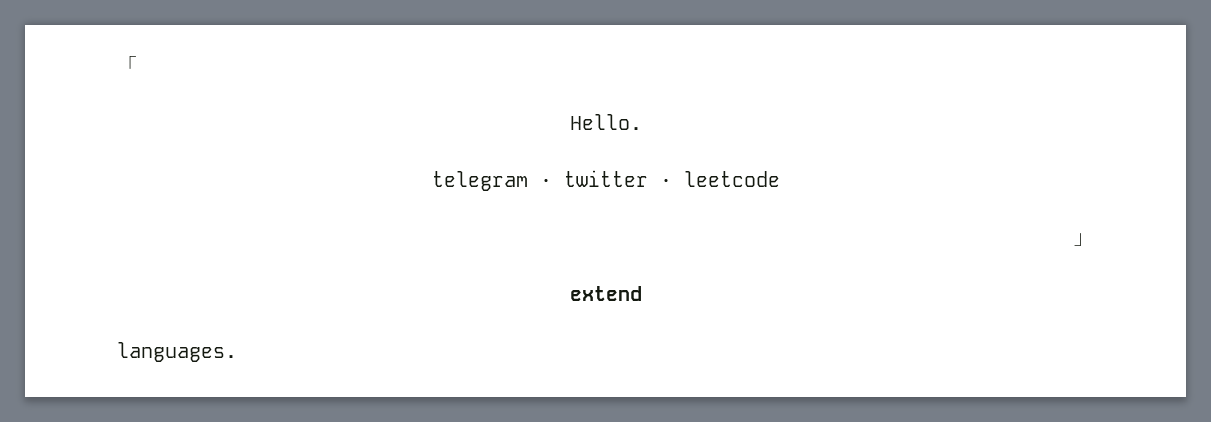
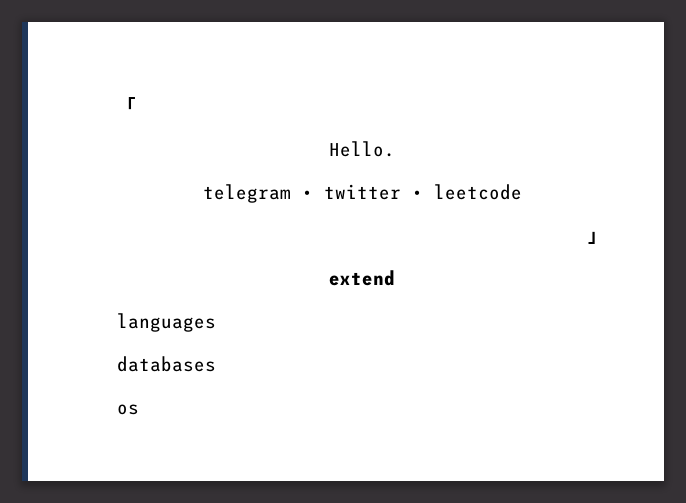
- languages.
+ languages
+ databases
+ os

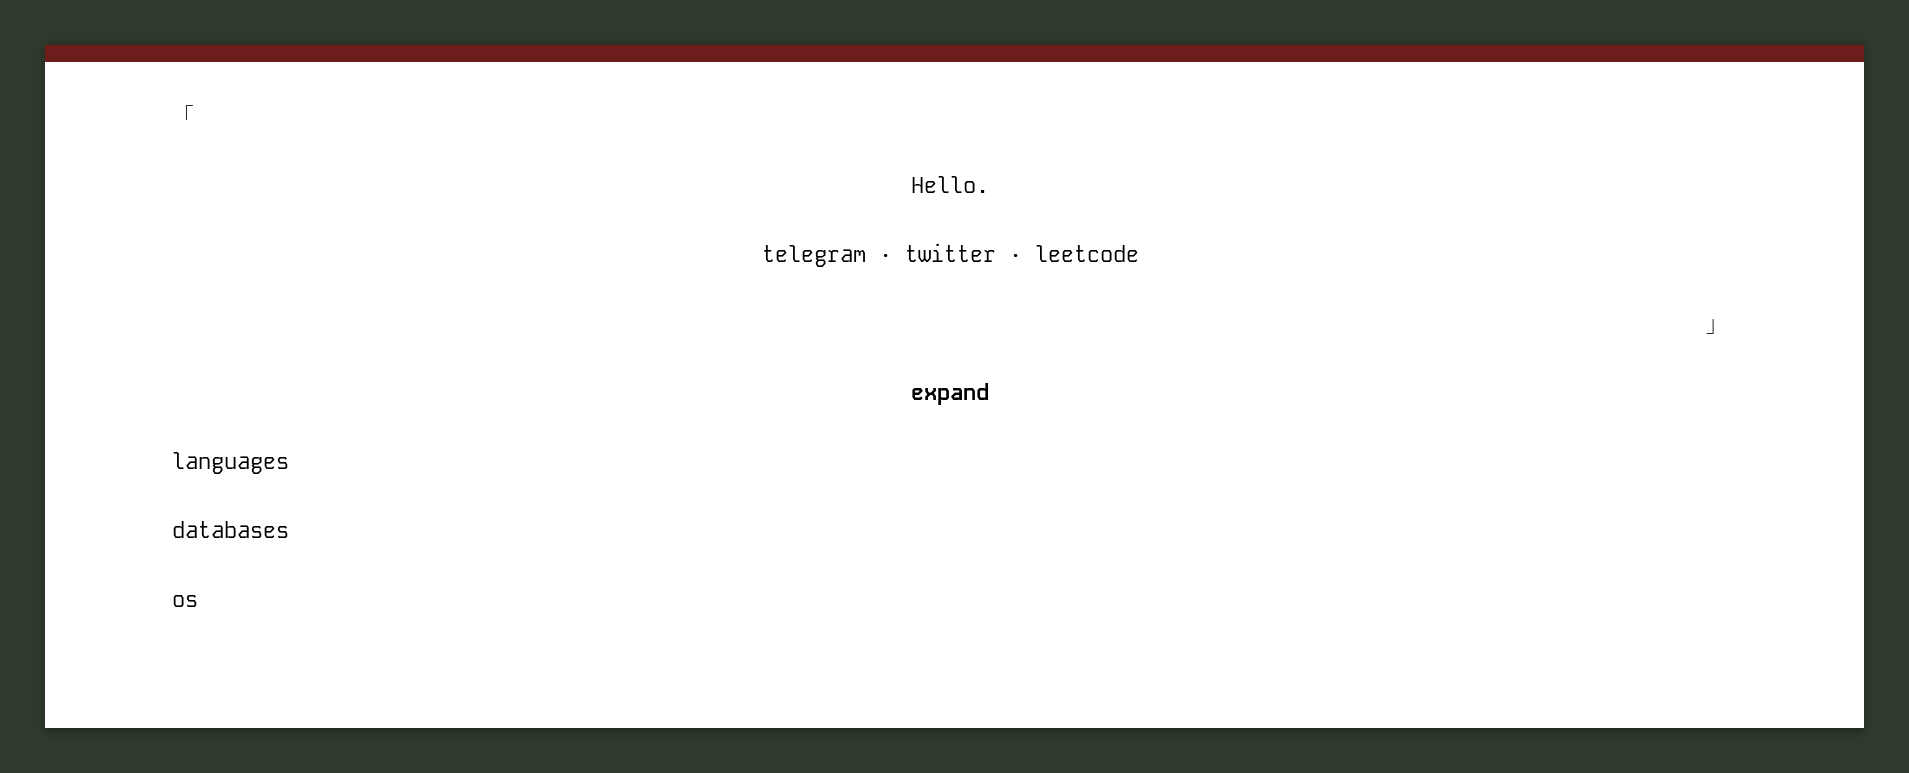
- extend
+ expand

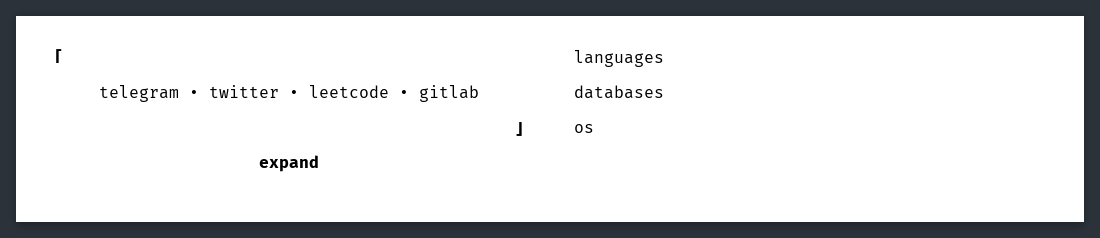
- Hello.
- telegram • twitter • leetcode
+ telegram • twitter • leetcode • gitlab

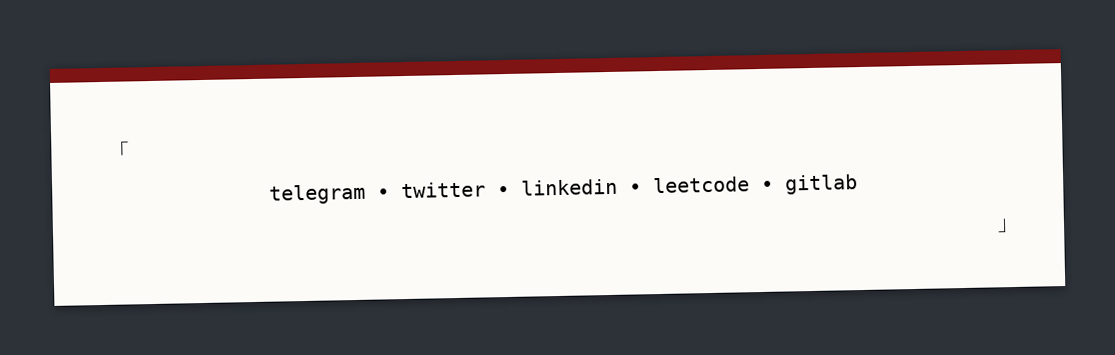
- telegram • twitter • leetcode • gitlab
+ telegram • twitter • linkedin • leetcode • gitlab
- expand
- languages
- databases
- os

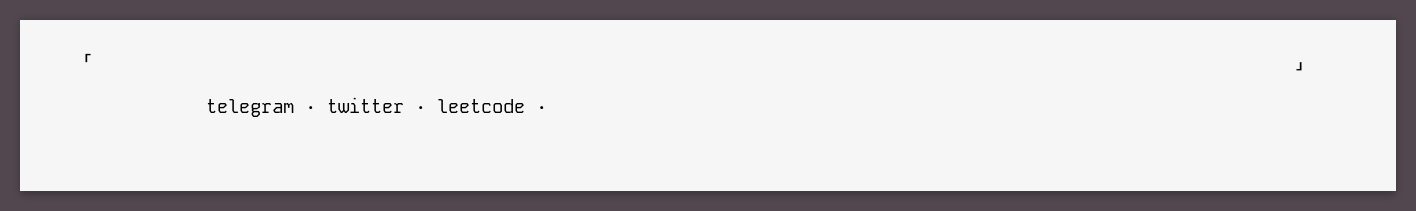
- telegram • twitter • linkedin • leetcode • gitlab
+ telegram • twitter • leetcode •

